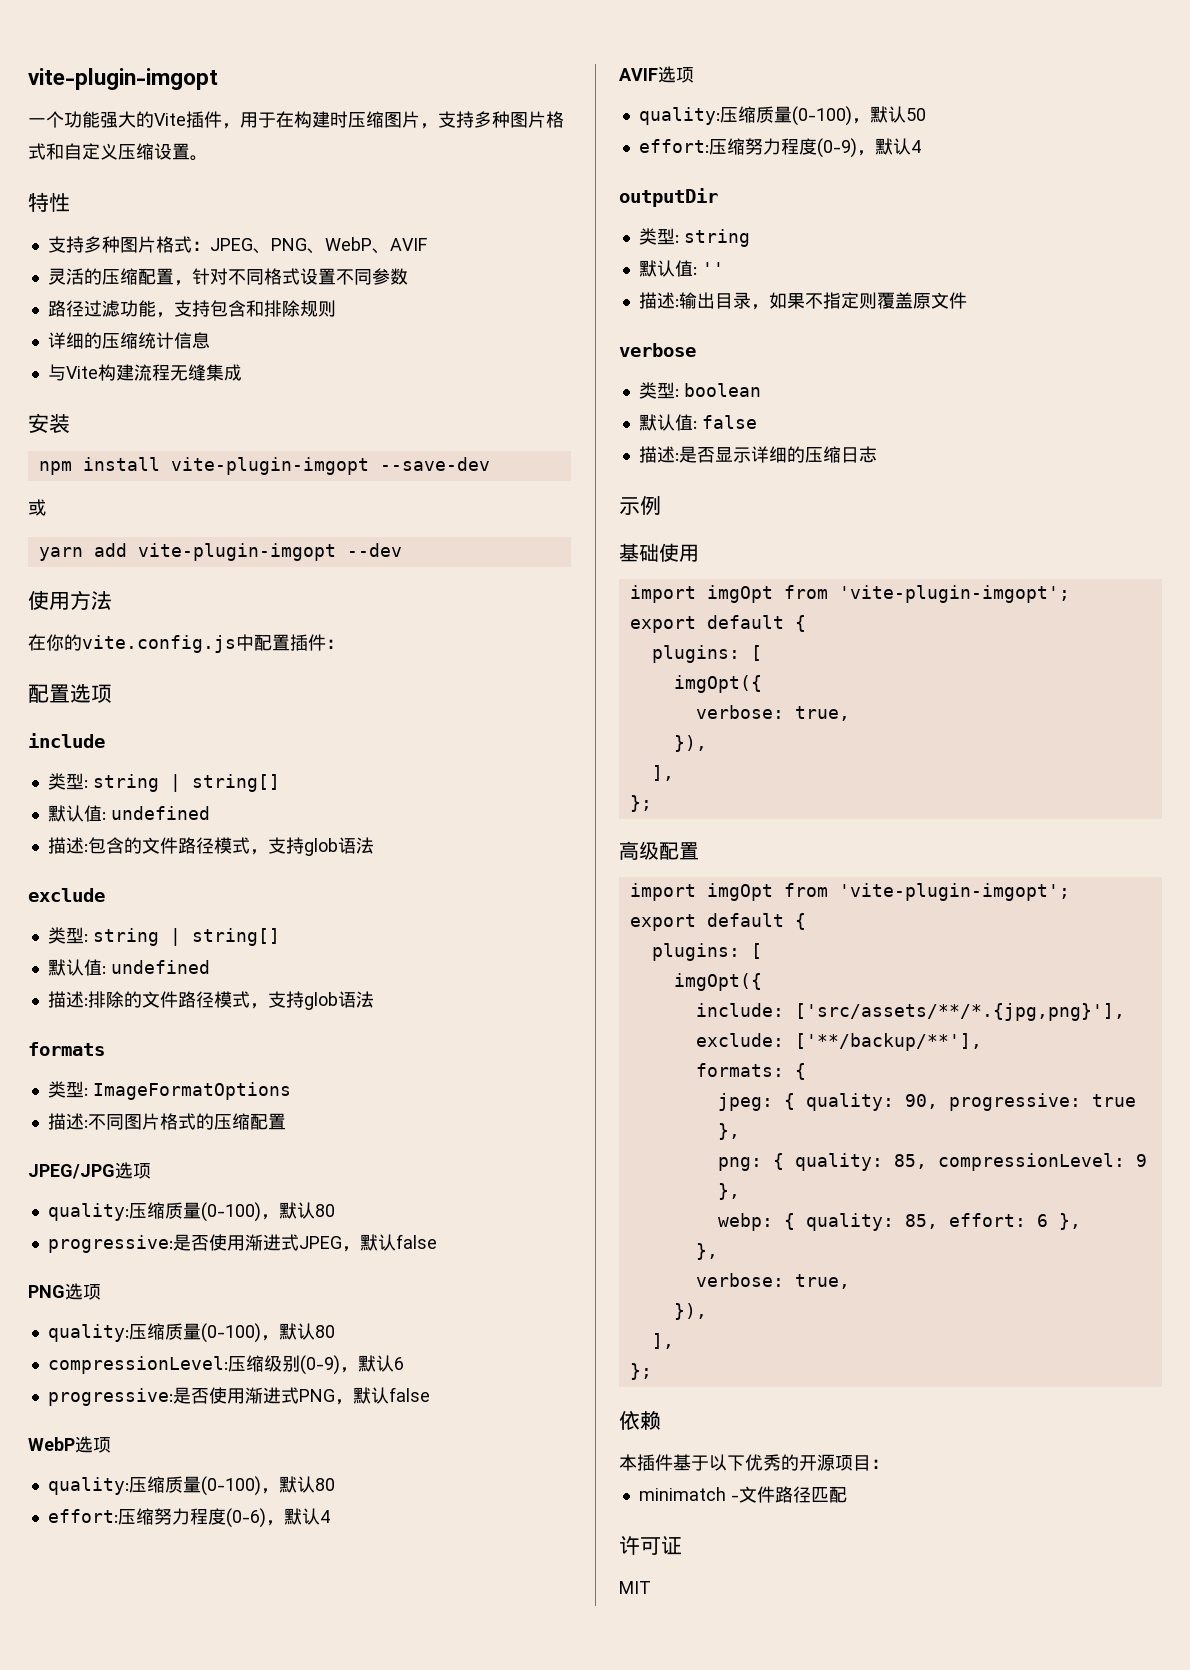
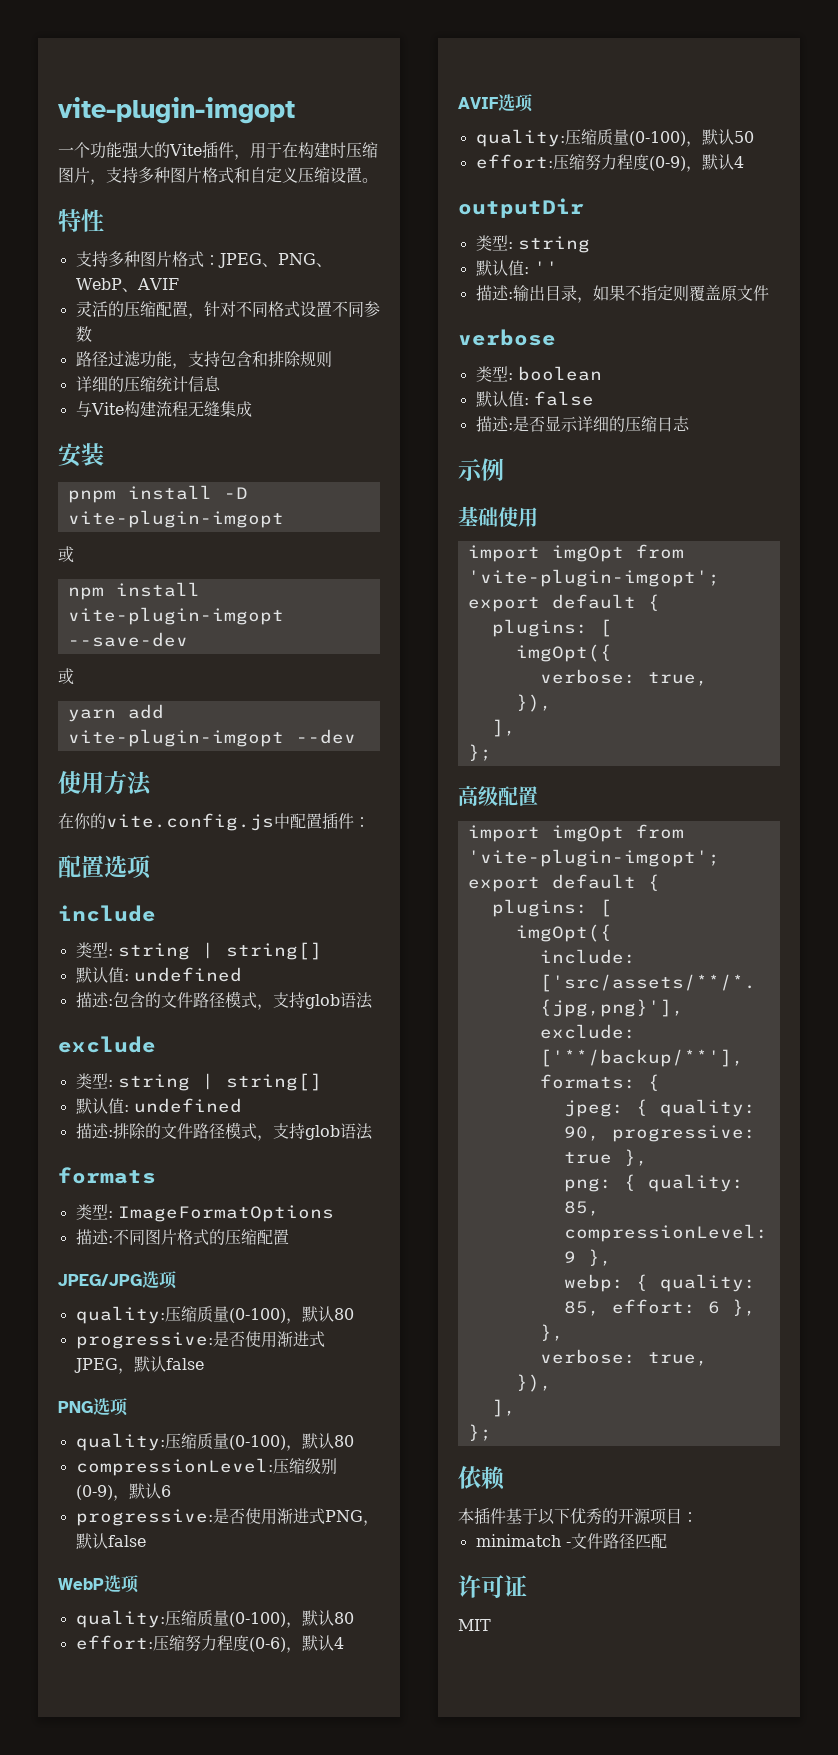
+ pnpm install -D vite-plugin-imgopt
+ 或

